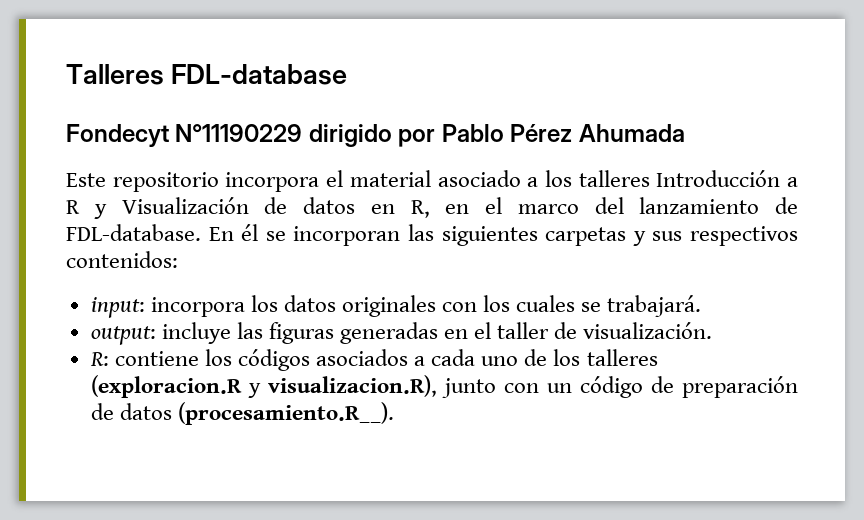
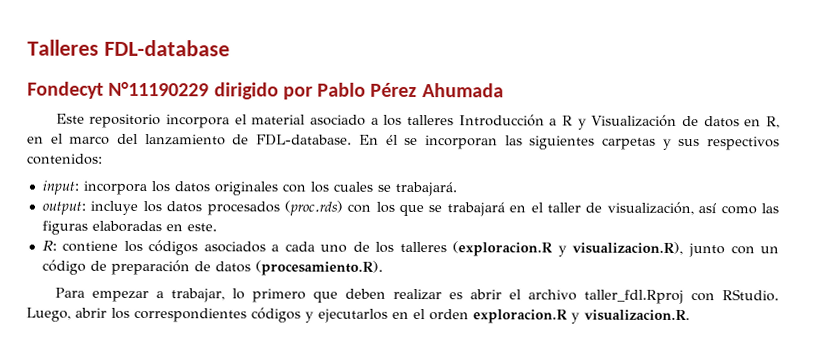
- output: incluye las figuras generadas en el taller de visualización.
+ output: incluye los datos procesados (proc.rds) con los que se trabajará en el taller de visualización, así como las figuras elaboradas en este.
- R: contiene los códigos asociados a cada uno de los talleres (exploracion.R y visualizacion.R), junto con un código de preparación de datos (procesamiento.R__).
+ R: contiene los códigos asociados a cada uno de los talleres (exploracion.R y visualizacion.R), junto con un código de preparación de datos (procesamiento.R).
+ Para empezar a trabajar, lo primero que deben realizar es abrir el archivo taller_fdl.Rproj con RStudio. Luego, abrir los correspondientes códigos y ejecutarlos en el orden exploracion.R y visualizacion.R.

